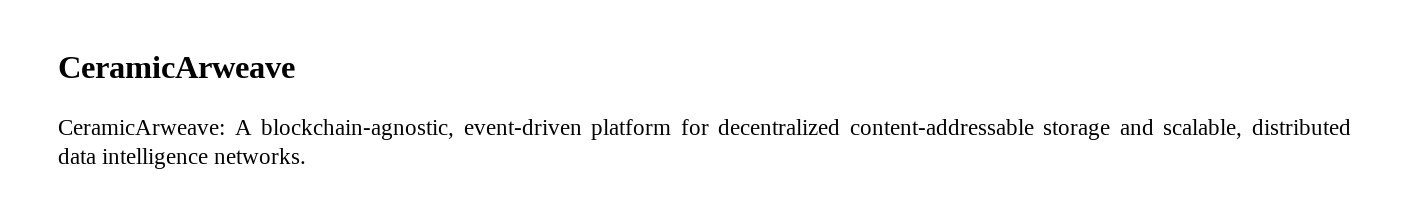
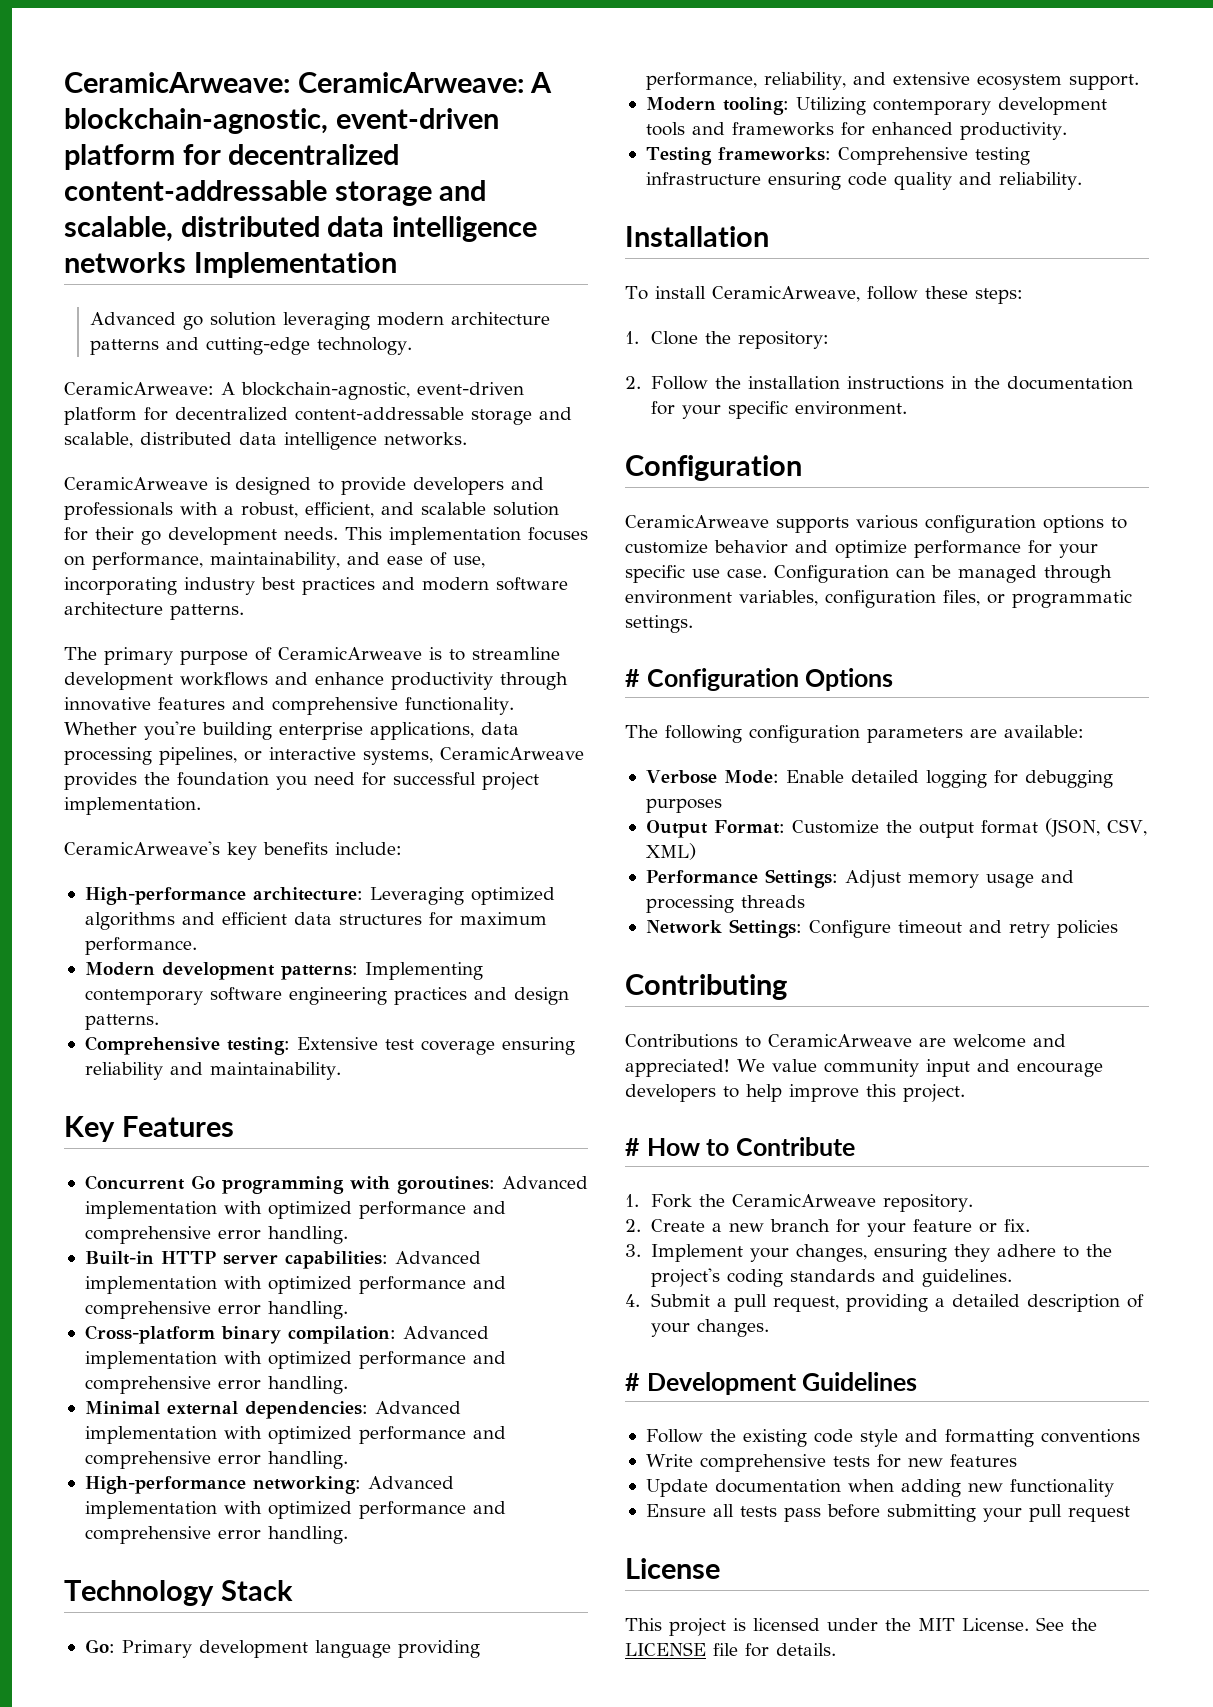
- CeramicArweave
+ CeramicArweave: CeramicArweave: A blockchain-agnostic, event-driven platform for decentralized content-addressable storage and scalable, distributed data intelligence networks Implementation
+ Advanced go solution leveraging modern architecture patterns and cutting-edge technology.
+ CeramicArweave is designed to provide developers and professionals with a robust, efficient, and scalable solution for their go development needs. This implementation focuses on performance, maintainability, and ease of use, incorporating industry best practices and modern software architecture patterns.
+ The primary purpose of CeramicArweave is to streamline development workflows and enhance productivity through innovative features and comprehensive functionality. Whether you're building enterprise applications, data processing pipelines, or interactive systems, CeramicArweave provides the foundation you need for successful project implementation.
+ CeramicArweave's key benefits include:
+ High-performance architecture: Leveraging optimized algorithms and efficient data structures for maximum performance.
+ Modern development patterns: Implementing contemporary software engineering practices and design patterns.
+ Comprehensive testing: Extensive test coverage ensuring reliability and maintainability.
+ Key Features
+ Concurrent Go programming with goroutines: Advanced implementation with optimized performance and comprehensive error handling.
+ Built-in HTTP server capabilities: Advanced implementation with optimized performance and comprehensive error handling.
+ Cross-platform binary compilation: Advanced implementation with optimized performance and comprehensive error handling.
+ Minimal external dependencies: Advanced implementation with optimized performance and comprehensive error handling.
+ High-performance networking: Advanced implementation with optimized performance and comprehensive error handling.
+ Technology Stack
+ Go: Primary development language providing performance, reliability, and extensive ecosystem support.
+ Modern tooling: Utilizing contemporary development tools and frameworks for enhanced productivity.
+ Testing frameworks: Comprehensive testing infrastructure ensuring code quality and reliability.
+ Installation
+ To install CeramicArweave, follow these steps:
+ 1. Clone the repository:
+ 2. Follow the installation instructions in the documentation for your specific environment.
+ Configuration
+ CeramicArweave supports various configuration options to customize behavior and optimize performance for your specific use case. Configuration can be managed through environment variables, configuration files, or programmatic settings.
+ # Configuration Options
+ The following configuration parameters are available:
+ Verbose Mode: Enable detailed logging for debugging purposes
+ Output Format: Customize the output format (JSON, CSV, XML)
+ Performance Settings: Adjust memory usage and processing threads
+ Network Settings: Configure timeout and retry policies
+ Contributing
+ Contributions to CeramicArweave are welcome and appreciated! We value community input and encourage developers to help improve this project.
+ # How to Contribute
+ 1. Fork the CeramicArweave repository.
+ 2. Create a new branch for your feature or fix.
+ 3. Implement your changes, ensuring they adhere to the project's coding standards and guidelines.
+ 4. Submit a pull request, providing a detailed description of your changes.
+ # Development Guidelines
+ Follow the existing code style and formatting conventions
+ Write comprehensive tests for new features
+ Update documentation when adding new functionality
+ Ensure all tests pass before submitting your pull request
+ License
+ This project is licensed under the MIT License. See the LICENSE file for details.

